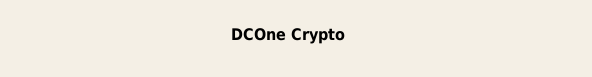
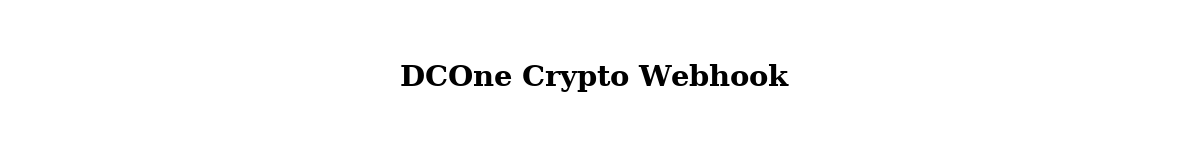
- DCOne Crypto
+ DCOne Crypto Webhook

